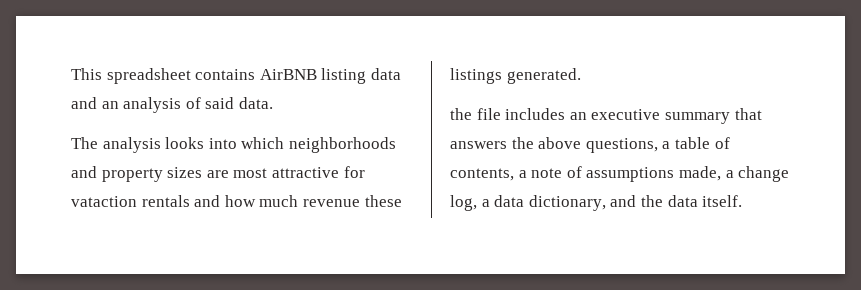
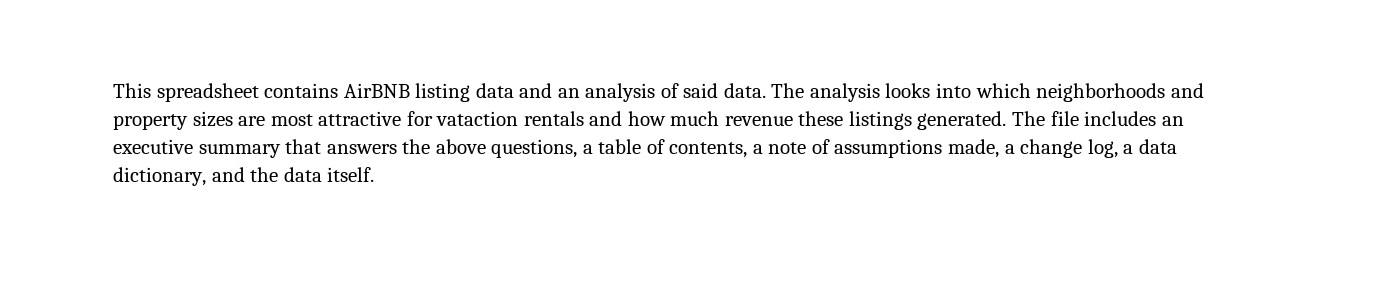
- This spreadsheet contains AirBNB listing data and an analysis of said data.
- The analysis looks into which neighborhoods and property sizes are most attractive for vataction rentals and how much revenue these listings generated.
- the file includes an executive summary that answers the above questions, a table of contents, a note of assumptions made, a change log, a data dictionary, and the data itself.
+ This spreadsheet contains AirBNB listing data and an analysis of said data. The analysis looks into which neighborhoods and property sizes are most attractive for vataction rentals and how much revenue these listings generated. The file includes an executive summary that answers the above questions, a table of contents, a note of assumptions made, a change log, a data dictionary, and the data itself.

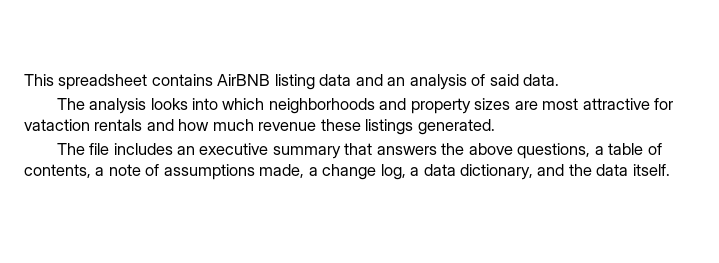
- This spreadsheet contains AirBNB listing data and an analysis of said data. The analysis looks into which neighborhoods and property sizes are most attractive for vataction rentals and how much revenue these listings generated. The file includes an executive summary that answers the above questions, a table of contents, a note of assumptions made, a change log, a data dictionary, and the data itself.
+ This spreadsheet contains AirBNB listing data and an analysis of said data.
+ The analysis looks into which neighborhoods and property sizes are most attractive for vataction rentals and how much revenue these listings generated.
+ The file includes an executive summary that answers the above questions, a table of contents, a note of assumptions made, a change log, a data dictionary, and the data itself.

